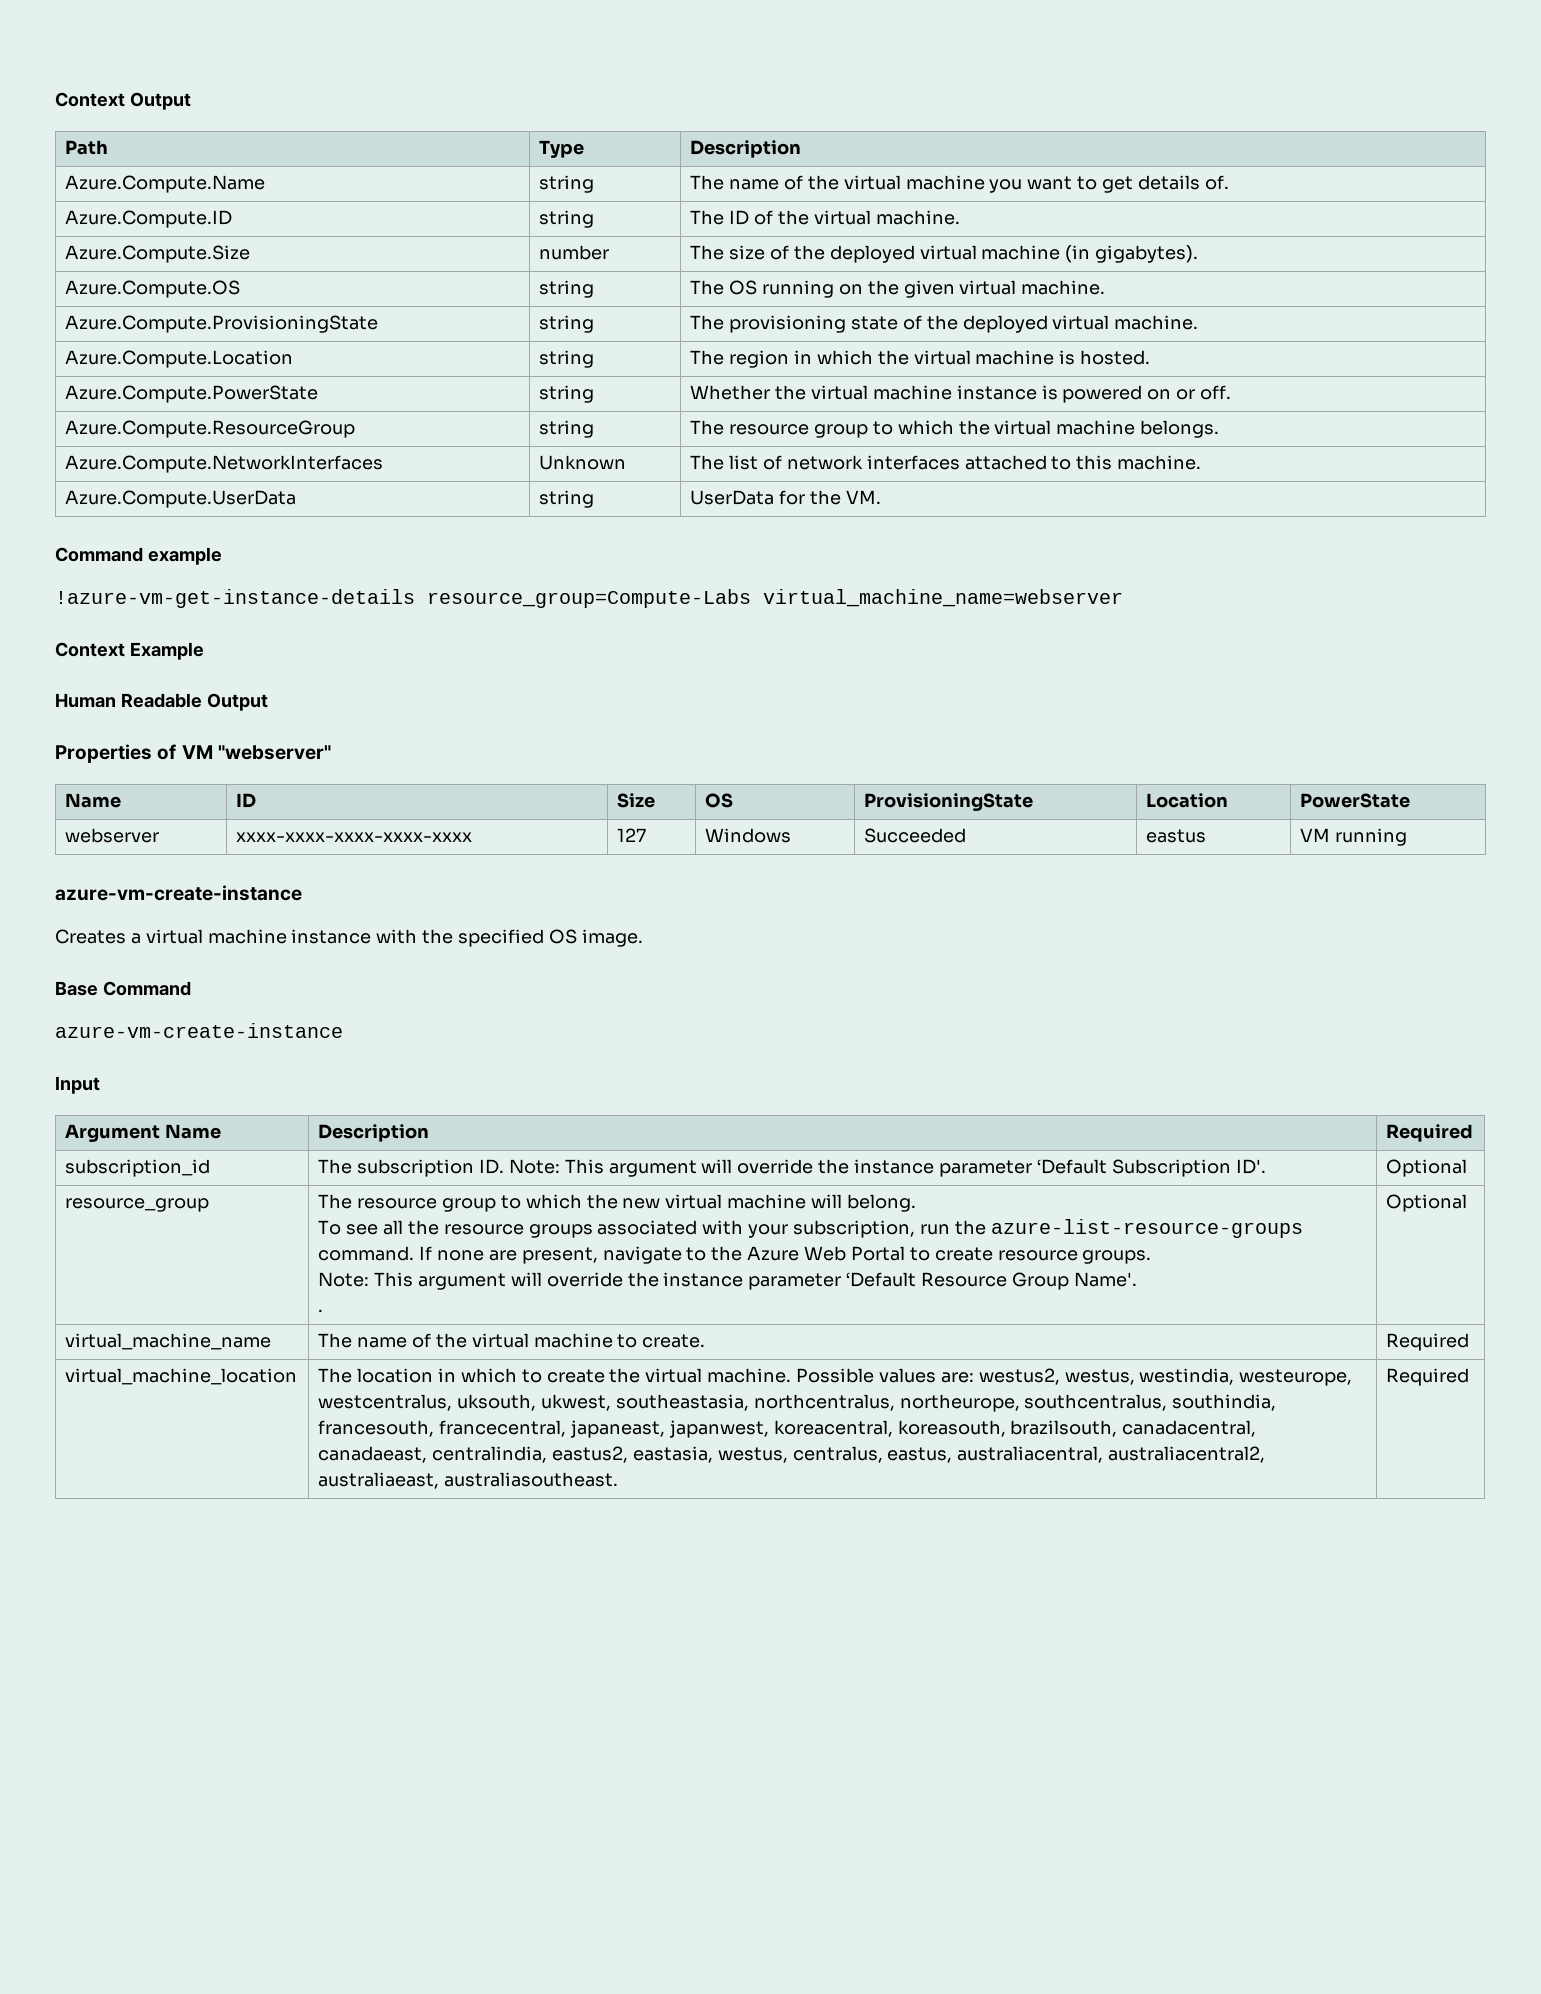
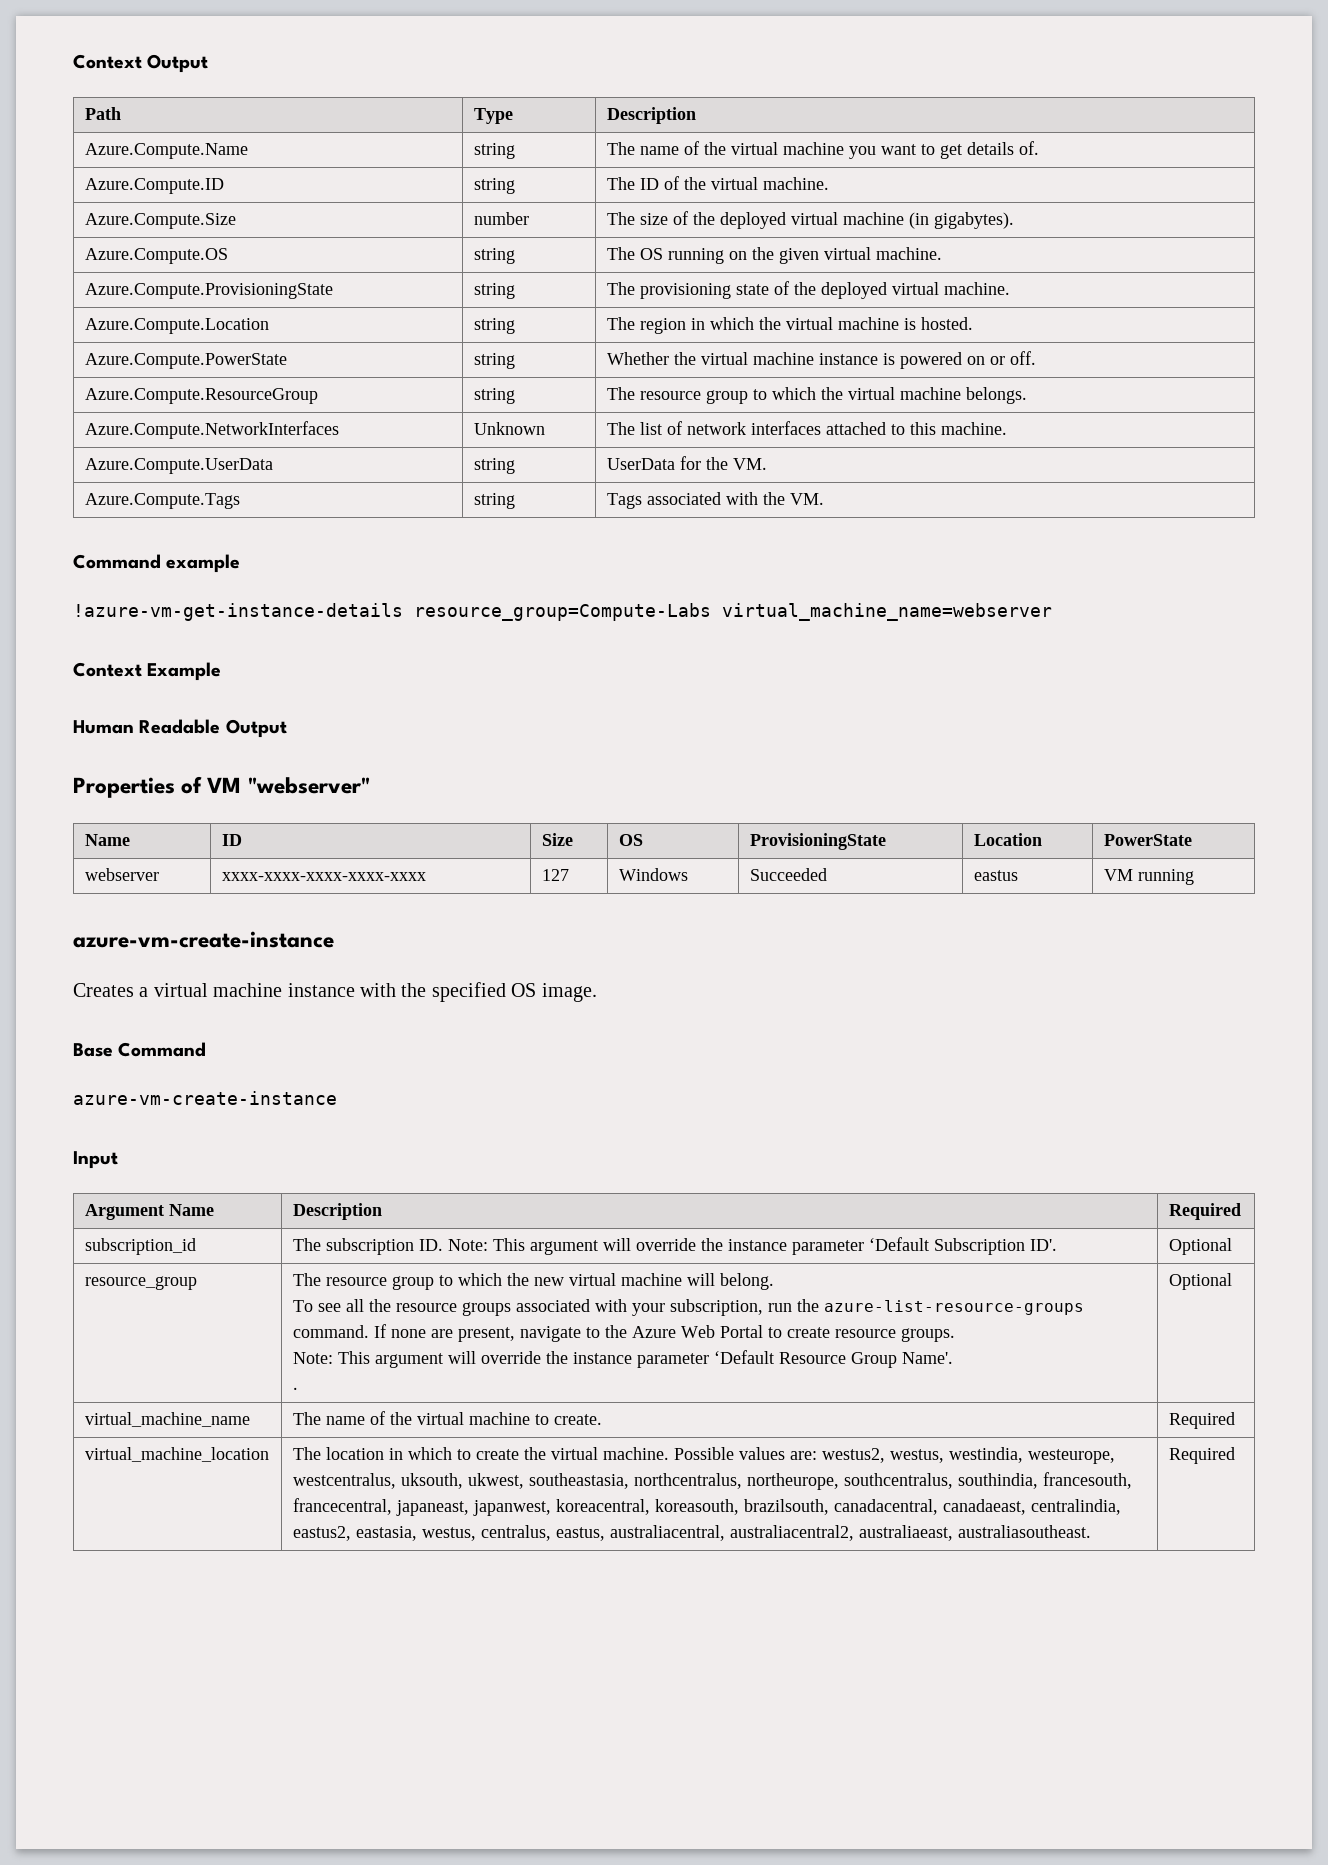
+ Azure.Compute.Tags | string | Tags associated with the VM.

